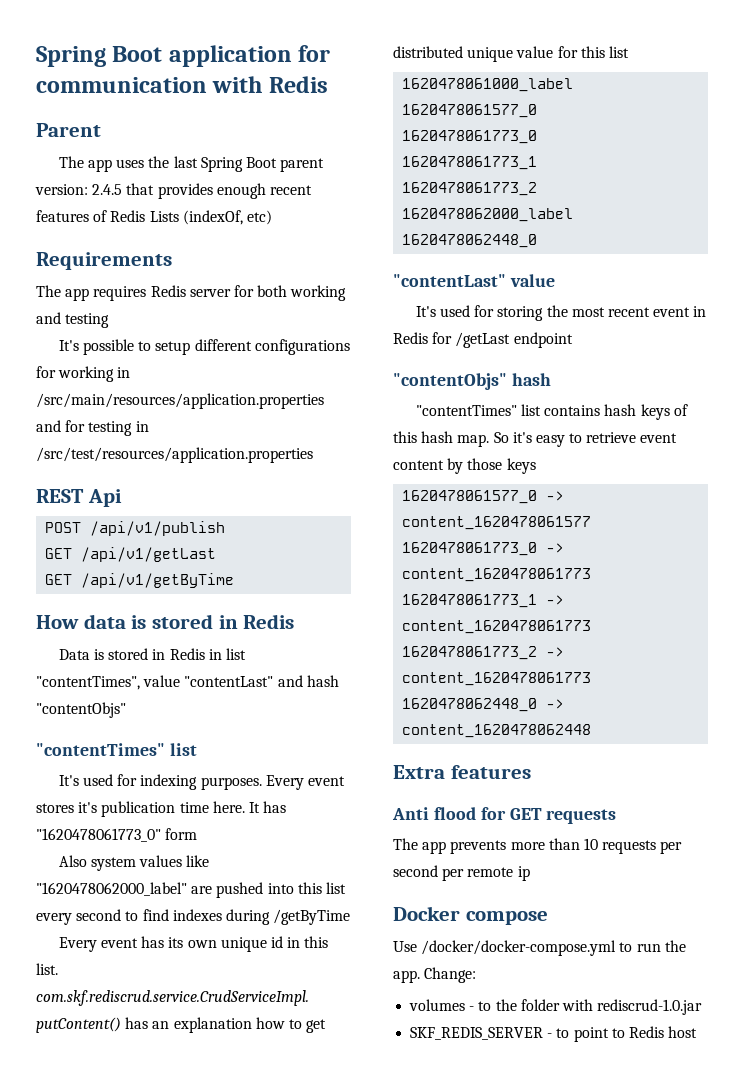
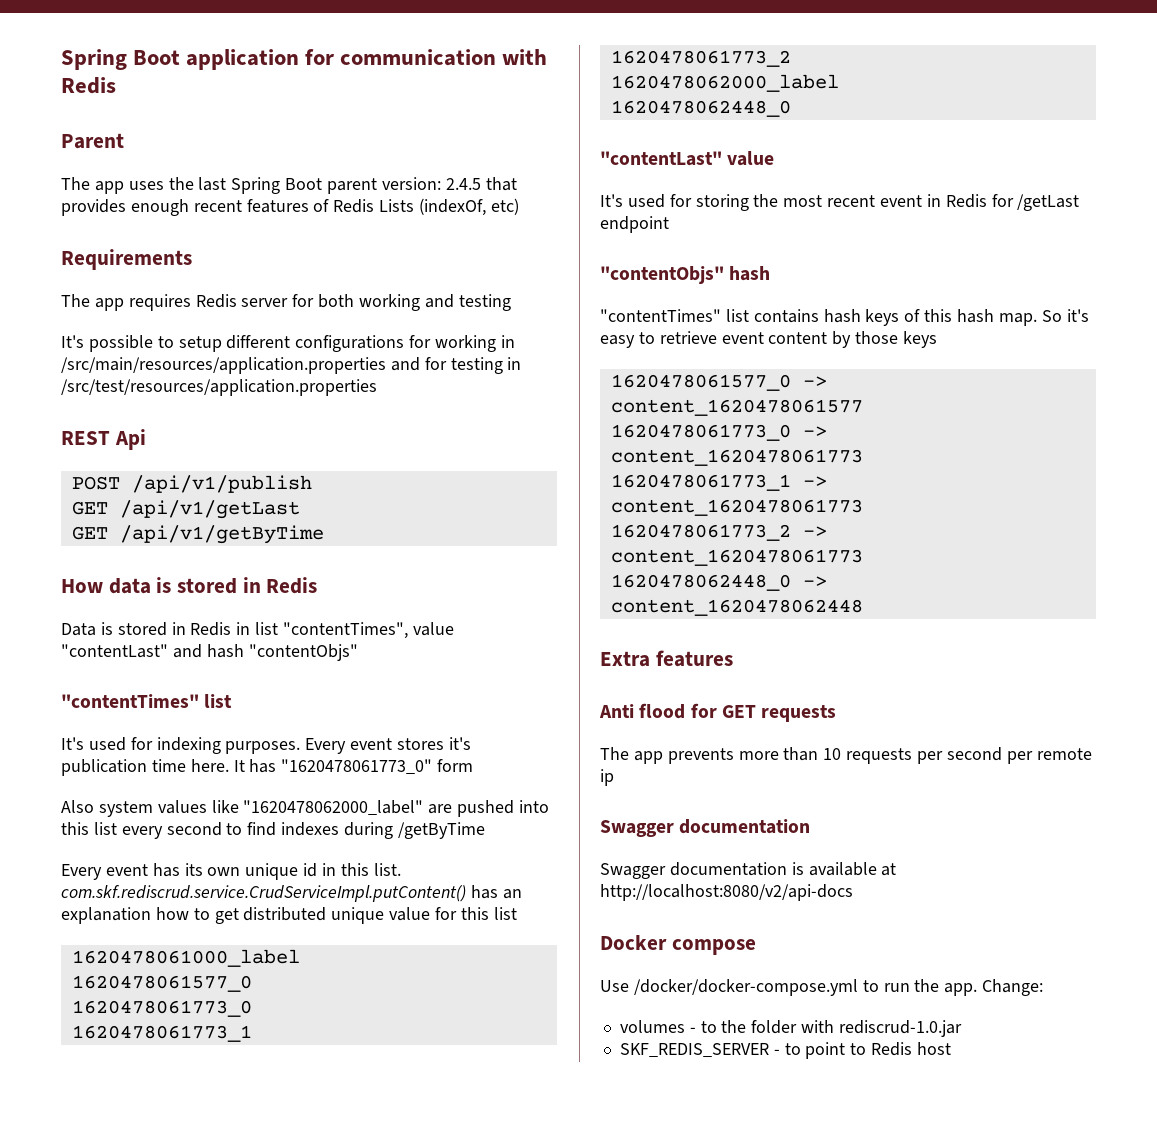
  The app prevents more than 10 requests per second per remote ip
+ Swagger documentation
+ Swagger documentation is available at http://localhost:8080/v2/api-docs

